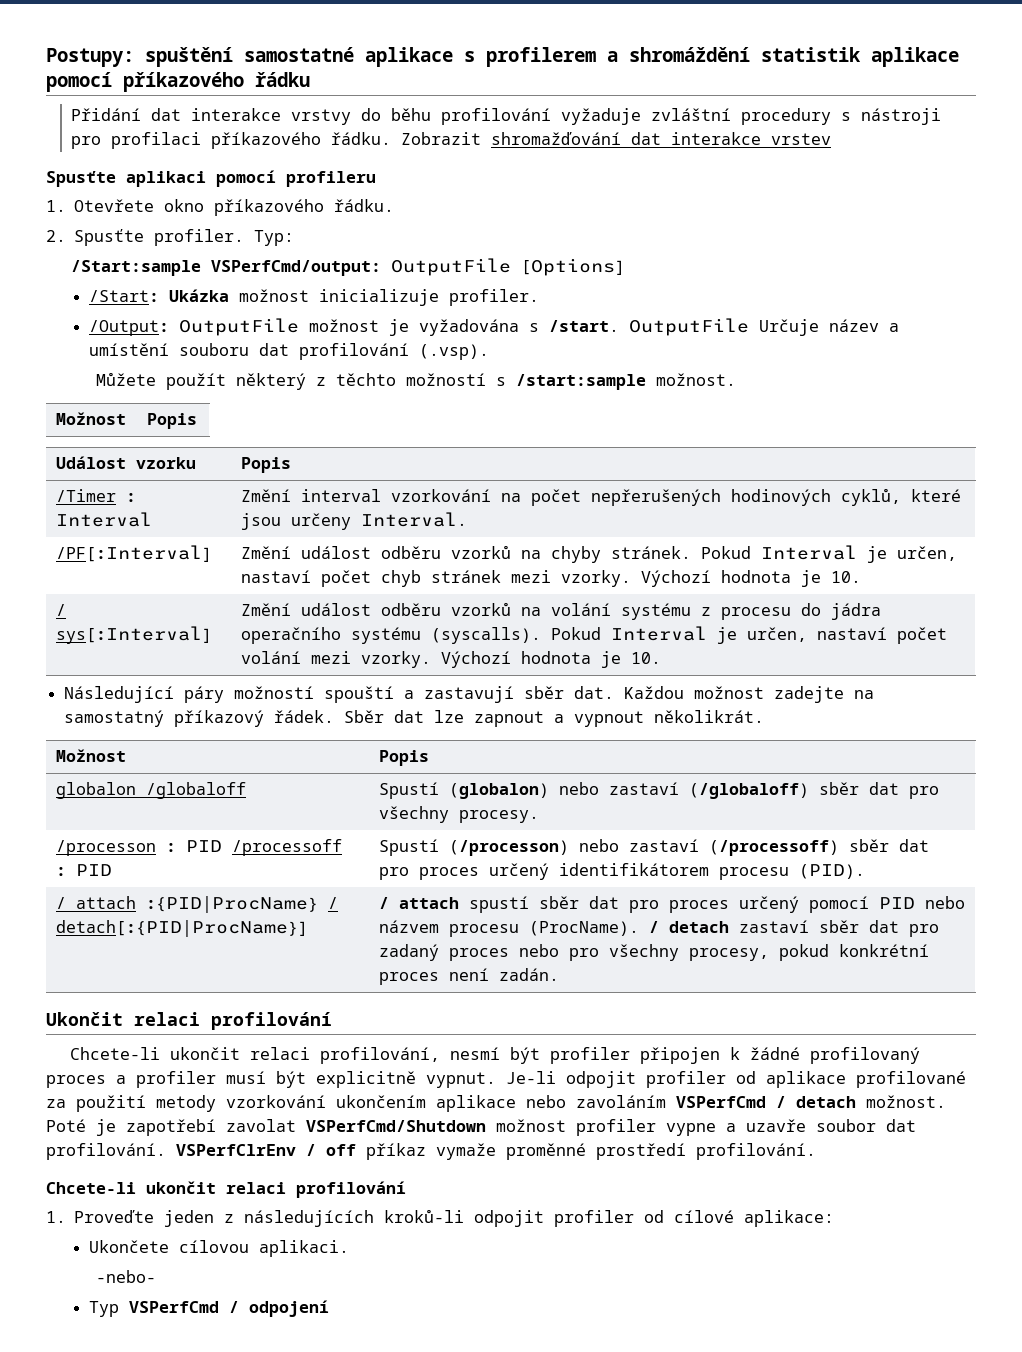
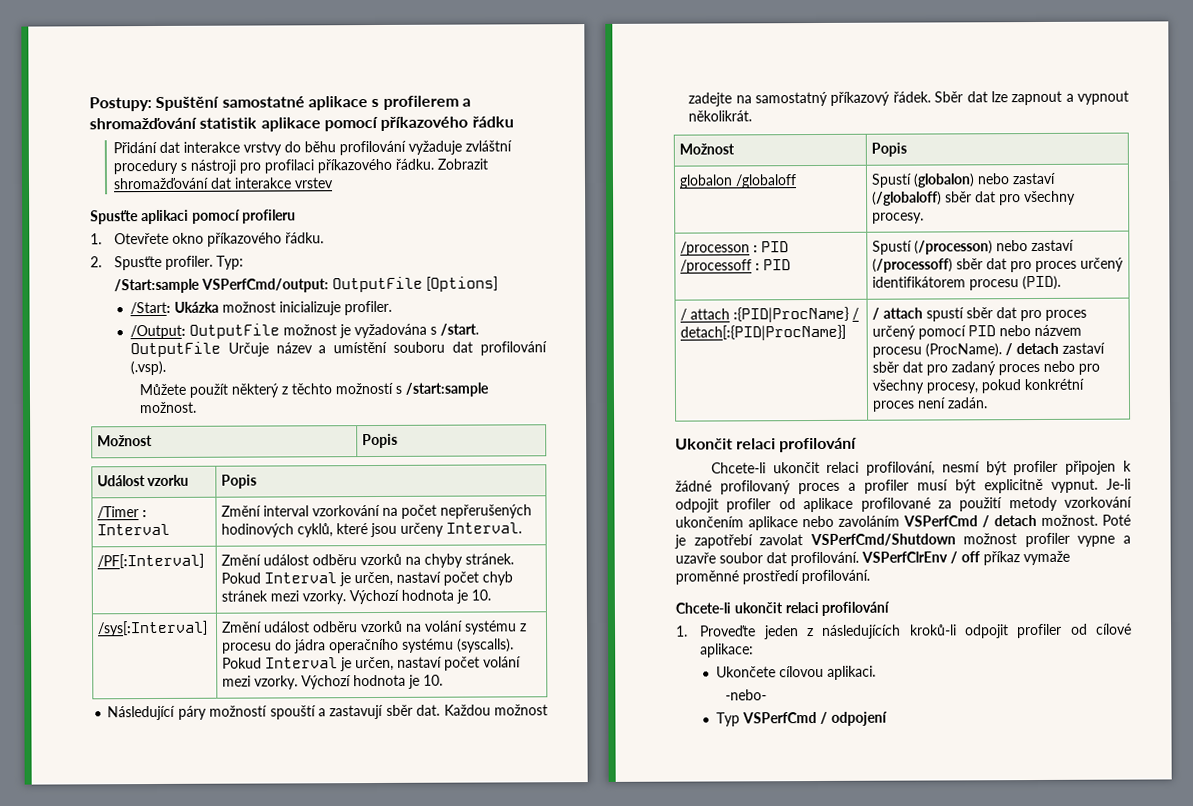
- Postupy: spuštění samostatné aplikace s profilerem a shromáždění statistik aplikace pomocí příkazového řádku
+ Postupy: Spuštění samostatné aplikace s profilerem a shromažďování statistik aplikace pomocí příkazového řádku
- / sys[:Interval] | Změní událost odběru vzorků na volání systému z procesu do jádra operačního systému (syscalls). Pokud Interval je určen, nastaví počet volání mezi vzorky. Výchozí hodnota je 10.
+ /sys[:Interval] | Změní událost odběru vzorků na volání systému z procesu do jádra operačního systému (syscalls). Pokud Interval je určen, nastaví počet volání mezi vzorky. Výchozí hodnota je 10.

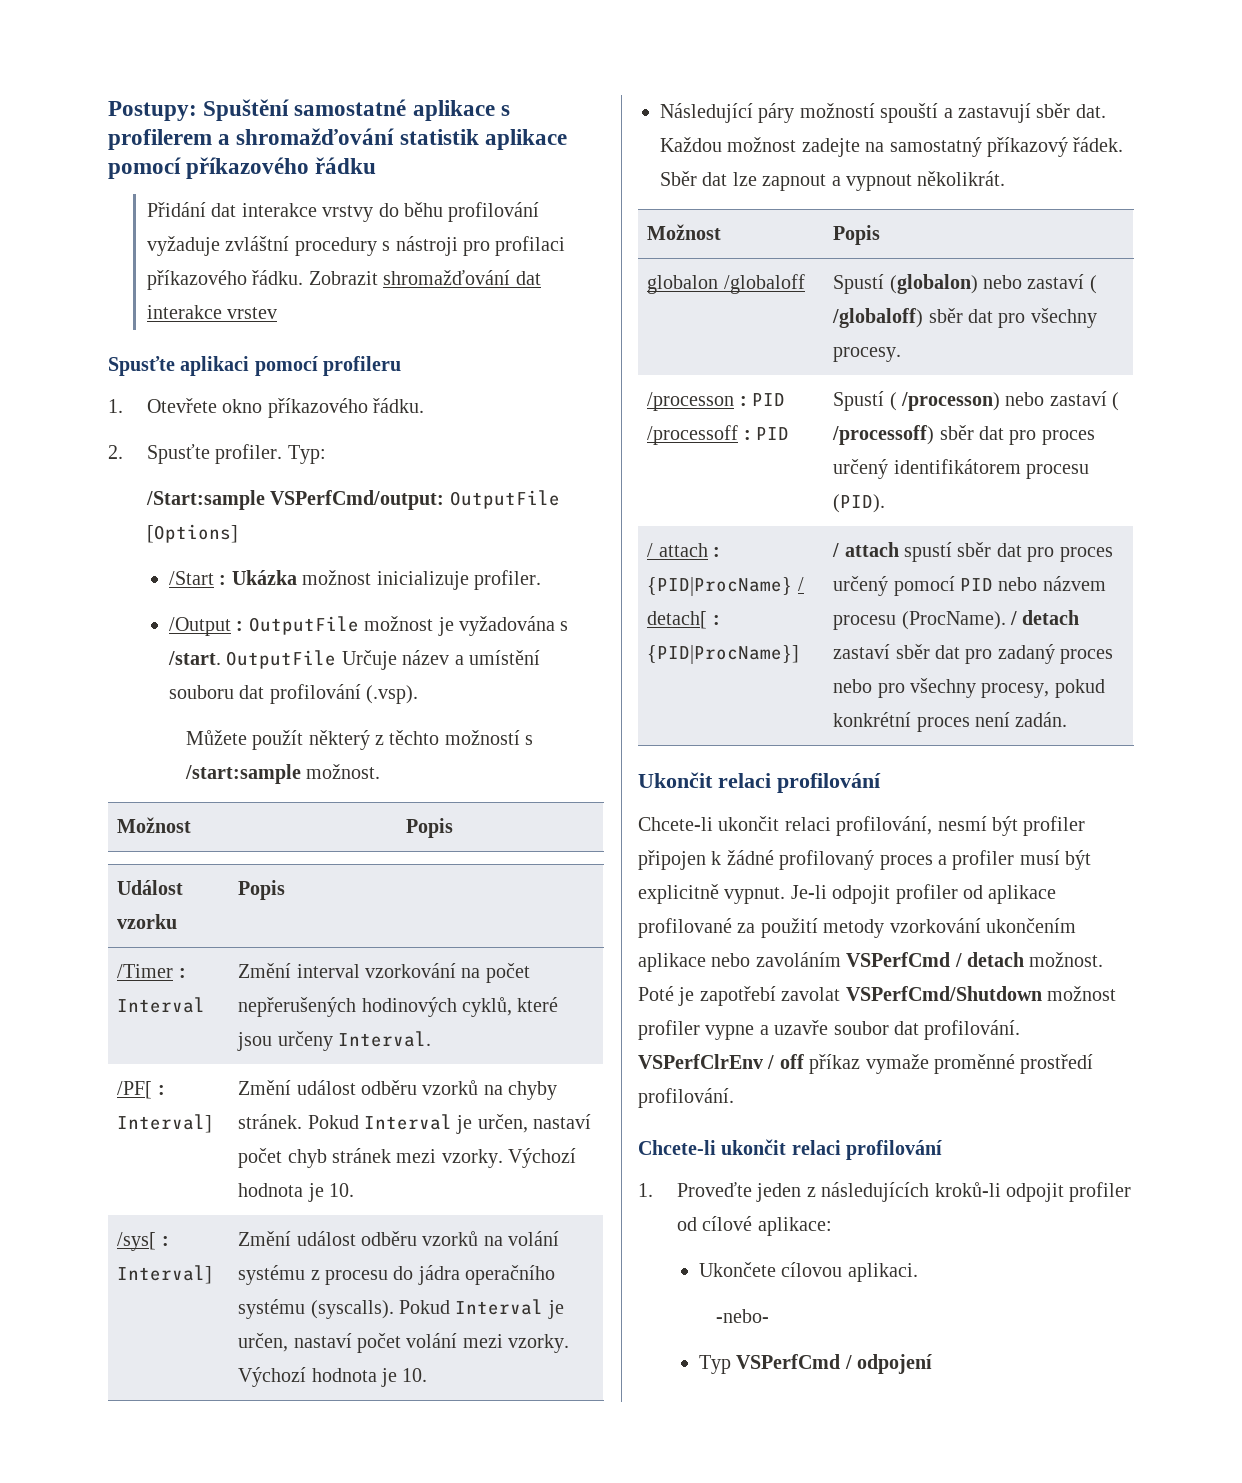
- /Start: Ukázka možnost inicializuje profiler.
+ /Start : Ukázka možnost inicializuje profiler.
- /Output: OutputFile možnost je vyžadována s /start.
+ /Output : OutputFile možnost je vyžadována s /start.
- /PF[:Interval] | Změní událost odběru vzorků na chyby stránek. Pokud Interval je určen, nastaví počet chyb stránek mezi vzorky. Výchozí hodnota je 10.
+ /PF[ : Interval] | Změní událost odběru vzorků na chyby stránek. Pokud Interval je určen, nastaví počet chyb stránek mezi vzorky. Výchozí hodnota je 10.
- /sys[:Interval] | Změní událost odběru vzorků na volání systému z procesu do jádra operačního systému (syscalls). Pokud Interval je určen, nastaví počet volání mezi vzorky. Výchozí hodnota je 10.
+ /sys[ : Interval] | Změní událost odběru vzorků na volání systému z procesu do jádra operačního systému (syscalls). Pokud Interval je určen, nastaví počet volání mezi vzorky. Výchozí hodnota je 10.
- globalon /globaloff | Spustí (globalon) nebo zastaví (/globaloff) sběr dat pro všechny procesy.
+ globalon /globaloff | Spustí (globalon) nebo zastaví ( /globaloff) sběr dat pro všechny procesy.
- /processon : PID /processoff : PID | Spustí (/processon) nebo zastaví (/processoff) sběr dat pro proces určený identifikátorem procesu (PID).
+ /processon : PID /processoff : PID | Spustí ( /processon) nebo zastaví ( /processoff) sběr dat pro proces určený identifikátorem procesu (PID).
- / attach :{PID|ProcName} / detach[:{PID|ProcName}] | / attach spustí sběr dat pro proces určený pomocí PID nebo názvem procesu (ProcName). / detach zastaví sběr dat pro zadaný proces nebo pro všechny procesy, pokud konkrétní proces není zadán.
+ / attach : {PID|ProcName} / detach[ : {PID|ProcName}] | / attach spustí sběr dat pro proces určený pomocí PID nebo názvem procesu (ProcName). / detach zastaví sběr dat pro zadaný proces nebo pro všechny procesy, pokud konkrétní proces není zadán.

